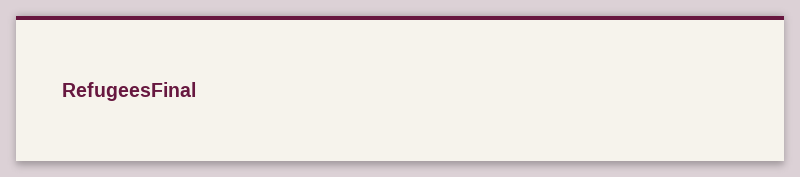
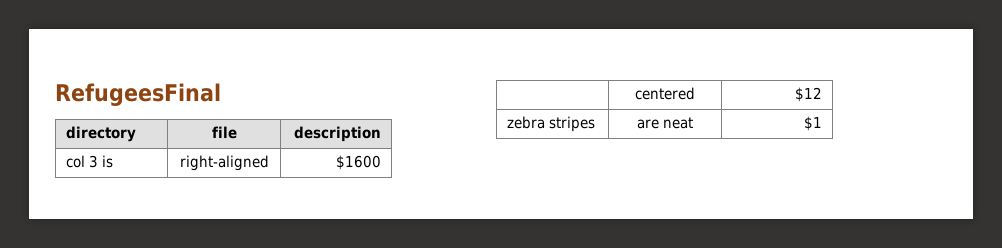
+ directory | file | description
+ col 3 is | right-aligned | $1600
+ | centered | $12
+ zebra stripes | are neat | $1

